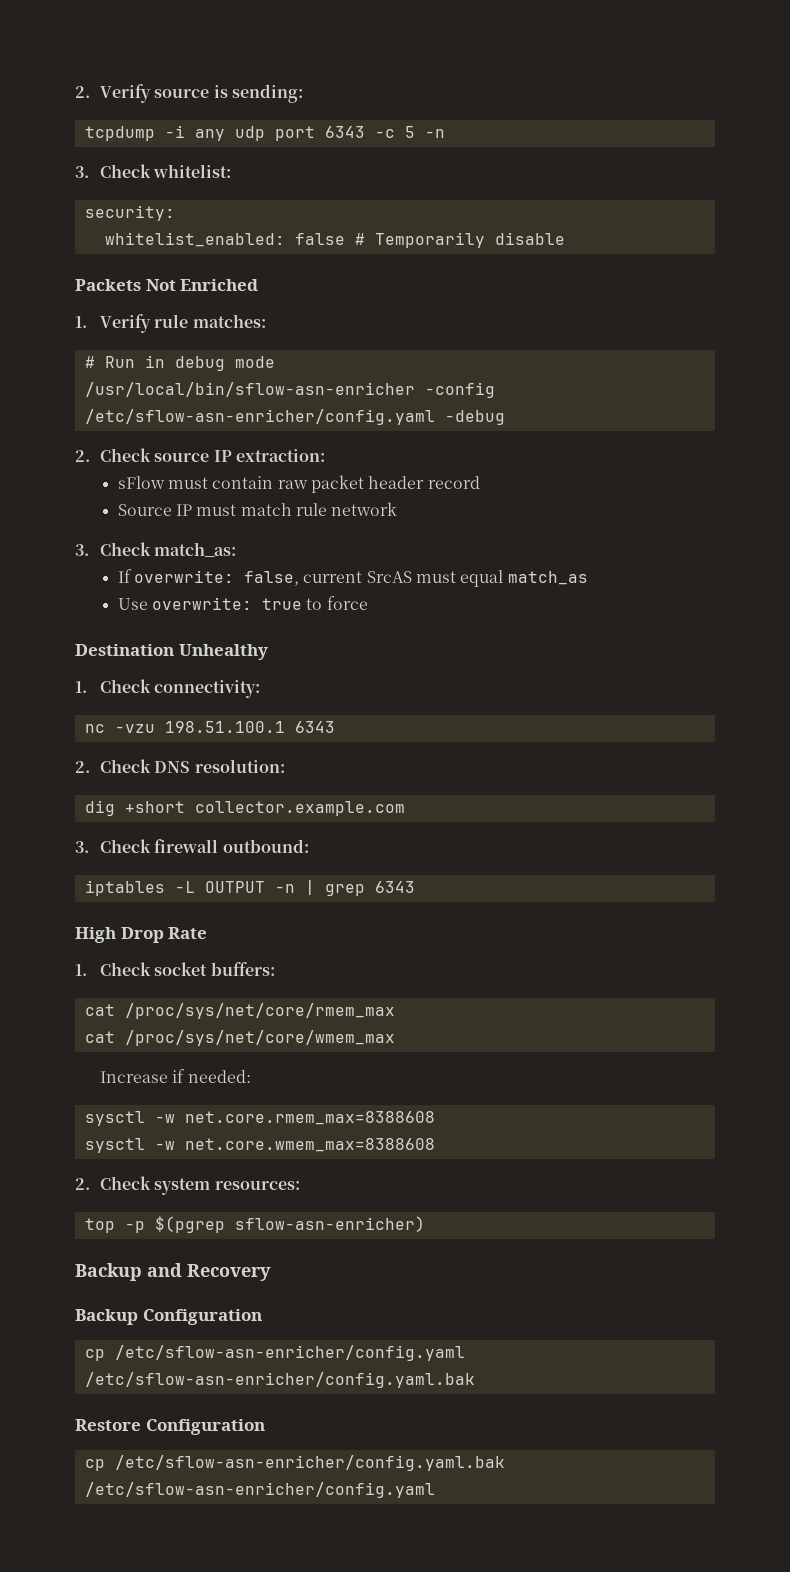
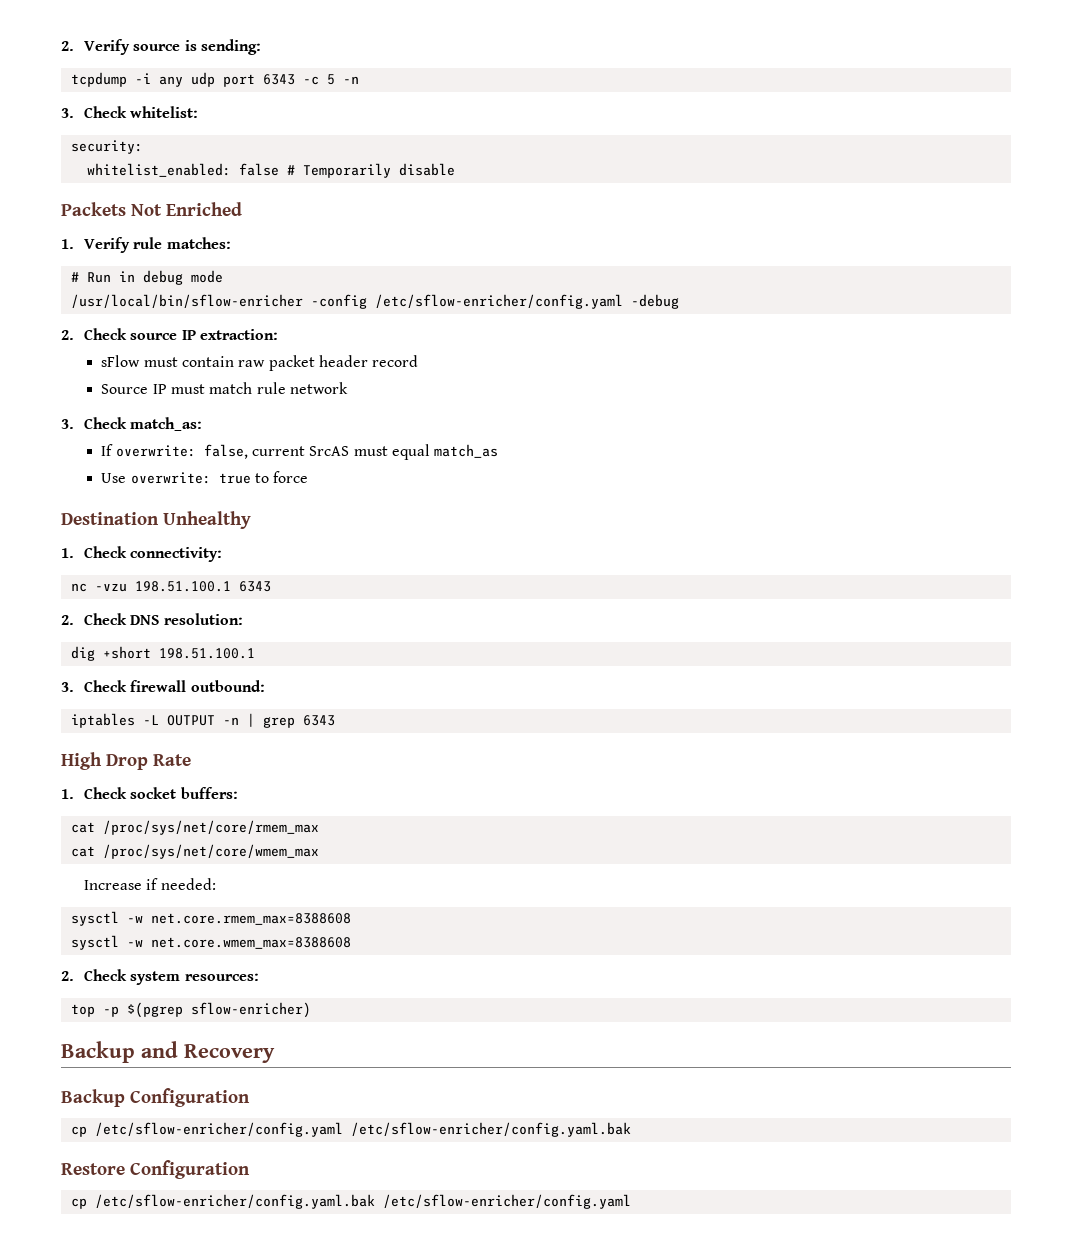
- /usr/local/bin/sflow-asn-enricher -config /etc/sflow-asn-enricher/config.yaml -debug
+ /usr/local/bin/sflow-enricher -config /etc/sflow-enricher/config.yaml -debug
- dig +short collector.example.com
+ dig +short 198.51.100.1
- top -p $(pgrep sflow-asn-enricher)
+ top -p $(pgrep sflow-enricher)
- cp /etc/sflow-asn-enricher/config.yaml /etc/sflow-asn-enricher/config.yaml.bak
+ cp /etc/sflow-enricher/config.yaml /etc/sflow-enricher/config.yaml.bak
- cp /etc/sflow-asn-enricher/config.yaml.bak /etc/sflow-asn-enricher/config.yaml
+ cp /etc/sflow-enricher/config.yaml.bak /etc/sflow-enricher/config.yaml

